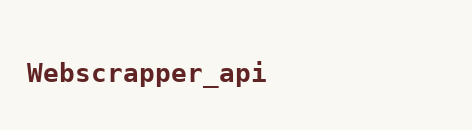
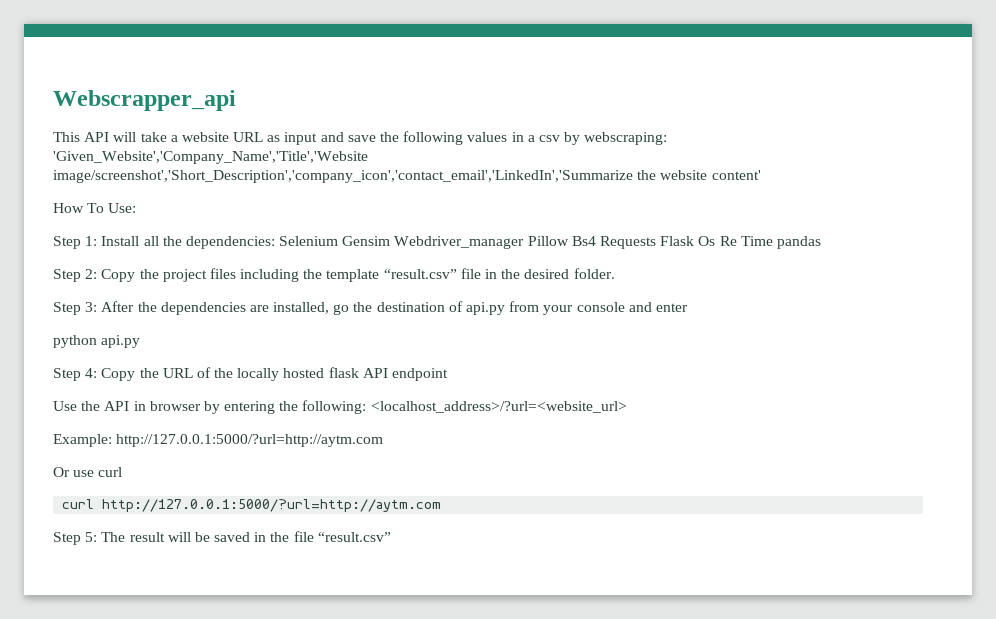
+ This API will take a website URL as input and save the following values in a csv by webscraping: 'Given_Website','Company_Name','Title','Website image/screenshot','Short_Description','company_icon','contact_email','LinkedIn','Summarize the website content'
+ How To Use:
+ Step 1: Install all the dependencies: Selenium Gensim Webdriver_manager Pillow Bs4 Requests Flask Os Re Time pandas
+ Step 2: Copy the project files including the template “result.csv” file in the desired folder.
+ Step 3: After the dependencies are installed, go the destination of api.py from your console and enter
+ python api.py
+ Step 4: Copy the URL of the locally hosted flask API endpoint
+ Use the API in browser by entering the following: <localhost_address>/?url=<website_url>
+ Example: http://127.0.0.1:5000/?url=http://aytm.com
+ Or use curl
+ curl http://127.0.0.1:5000/?url=http://aytm.com
+ Step 5: The result will be saved in the file “result.csv”

